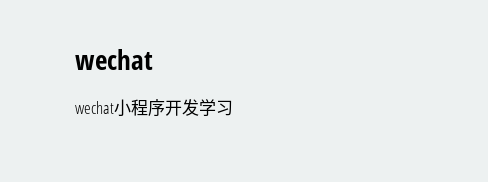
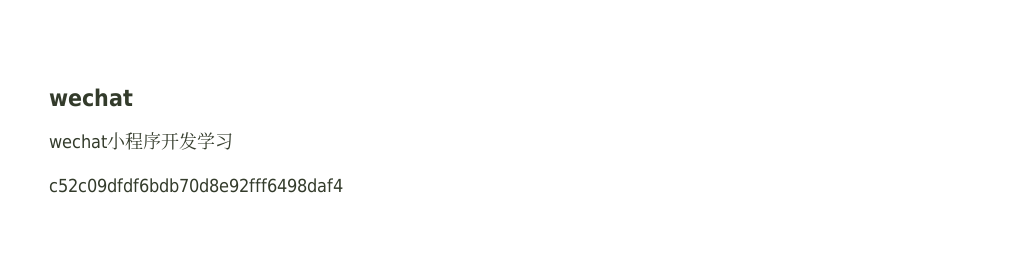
+ c52c09dfdf6bdb70d8e92fff6498daf4

